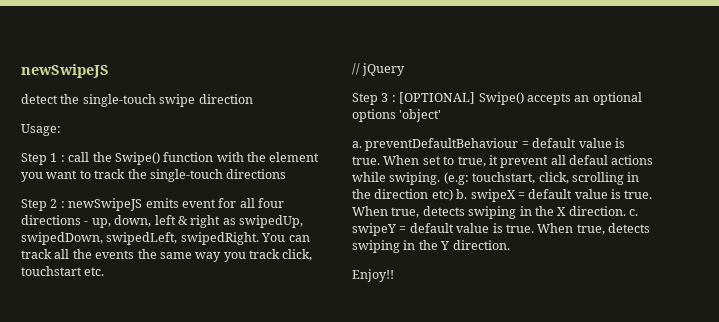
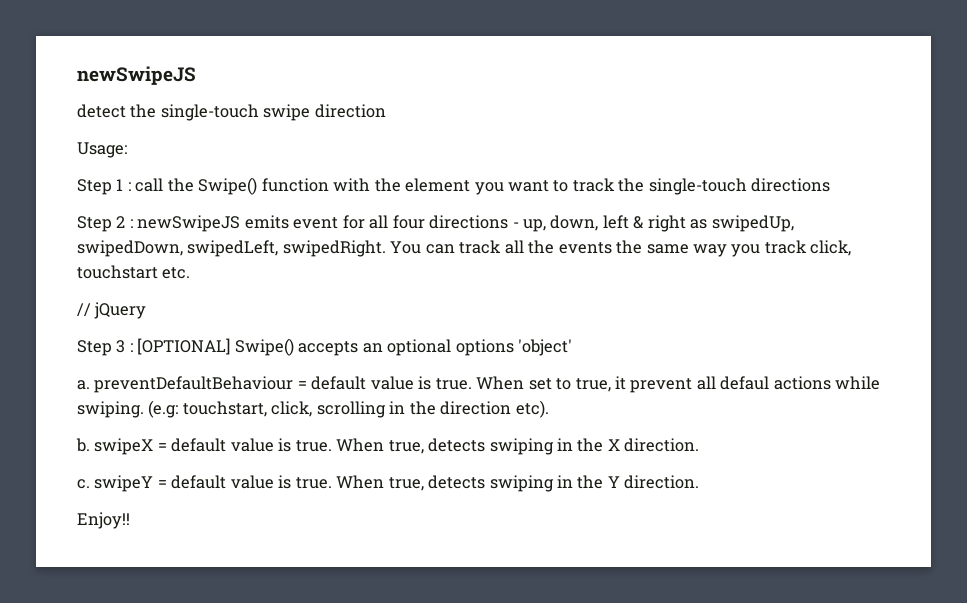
- (e.g: touchstart, click, scrolling in the direction etc) b. swipeX = default value is true.
+ (e.g: touchstart, click, scrolling in the direction etc).
+ b. swipeX = default value is true.
- When true, detects swiping in the X direction. c. swipeY = default value is true.
+ When true, detects swiping in the X direction.
+ c. swipeY = default value is true.

